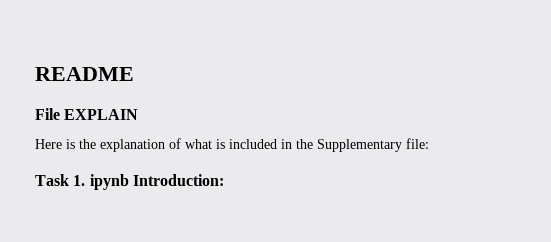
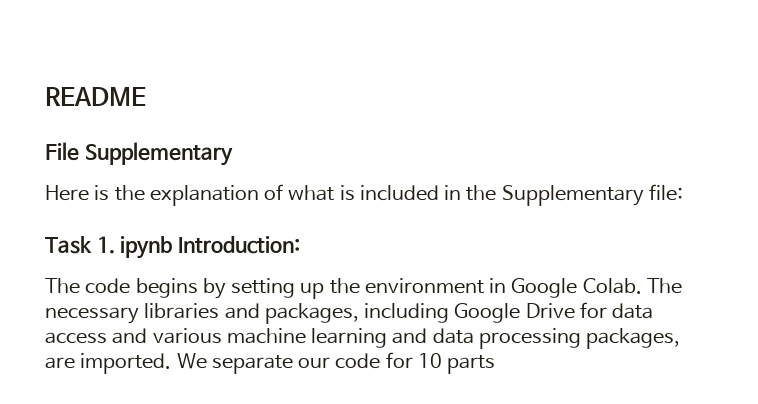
- File EXPLAIN
+ File Supplementary
+ The code begins by setting up the environment in Google Colab. The necessary libraries and packages, including Google Drive for data access and various machine learning and data processing packages, are imported. We separate our code for 10 parts

